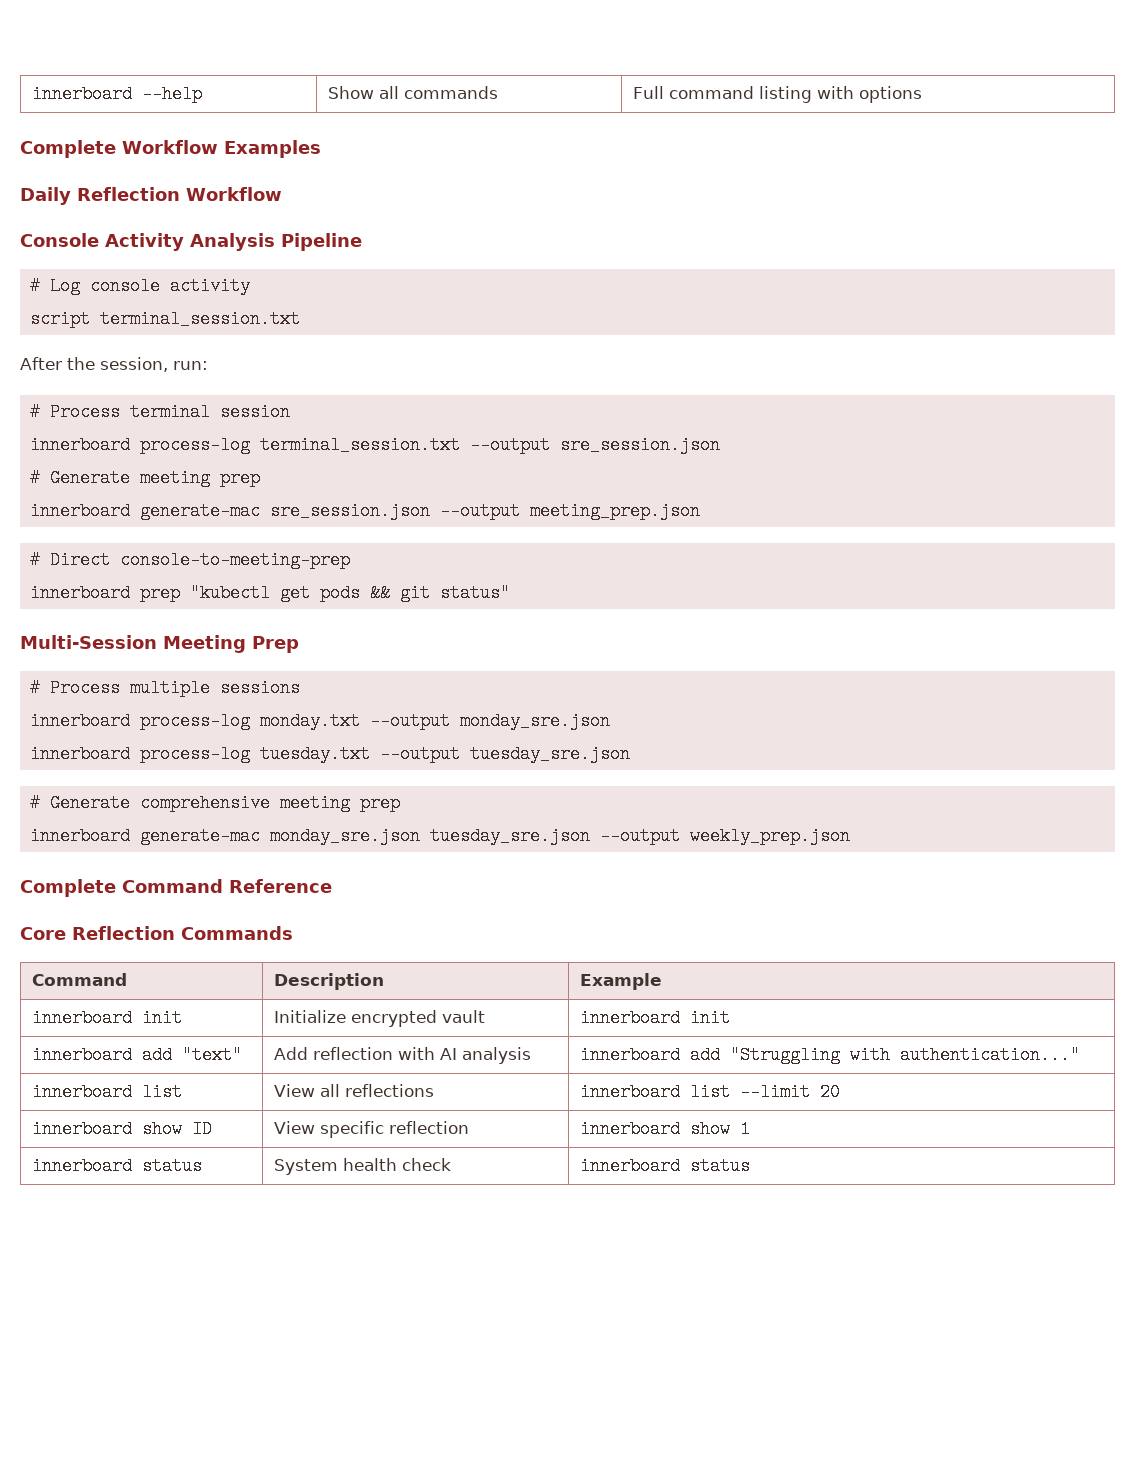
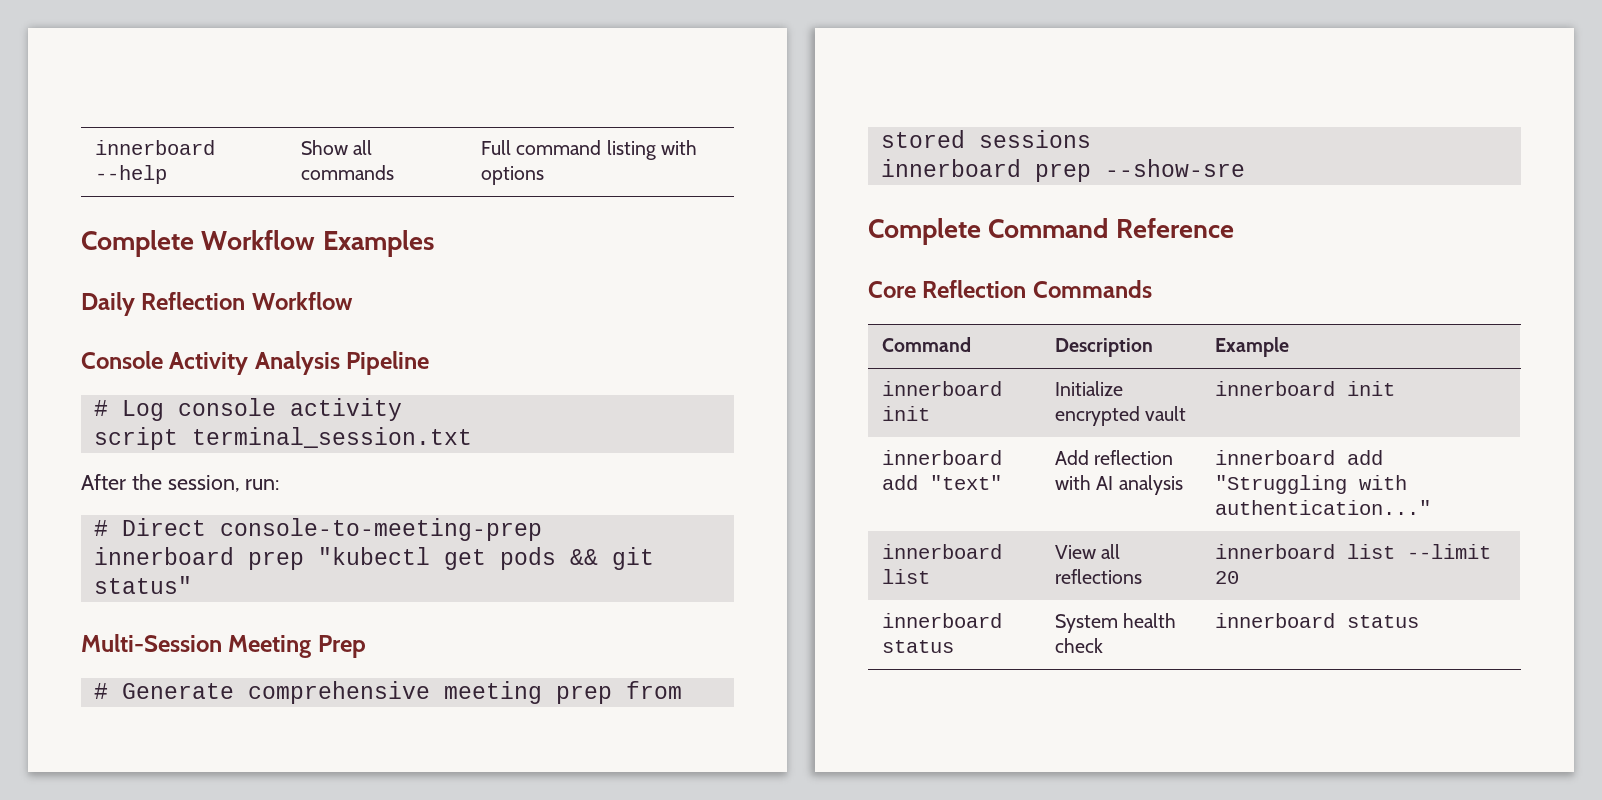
- # Process terminal session
- innerboard process-log terminal_session.txt --output sre_session.json
- # Generate meeting prep
- innerboard generate-mac sre_session.json --output meeting_prep.json
- # Process multiple sessions
- innerboard process-log monday.txt --output monday_sre.json
- innerboard process-log tuesday.txt --output tuesday_sre.json
- # Generate comprehensive meeting prep
- innerboard generate-mac monday_sre.json tuesday_sre.json --output weekly_prep.json
+ # Generate comprehensive meeting prep from stored sessions
+ innerboard prep --show-sre
- innerboard show ID | View specific reflection | innerboard show 1

